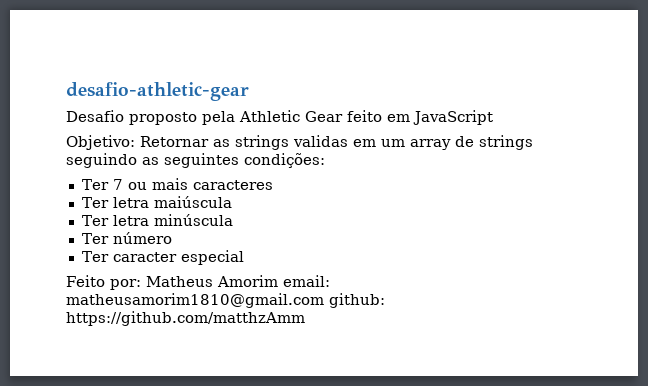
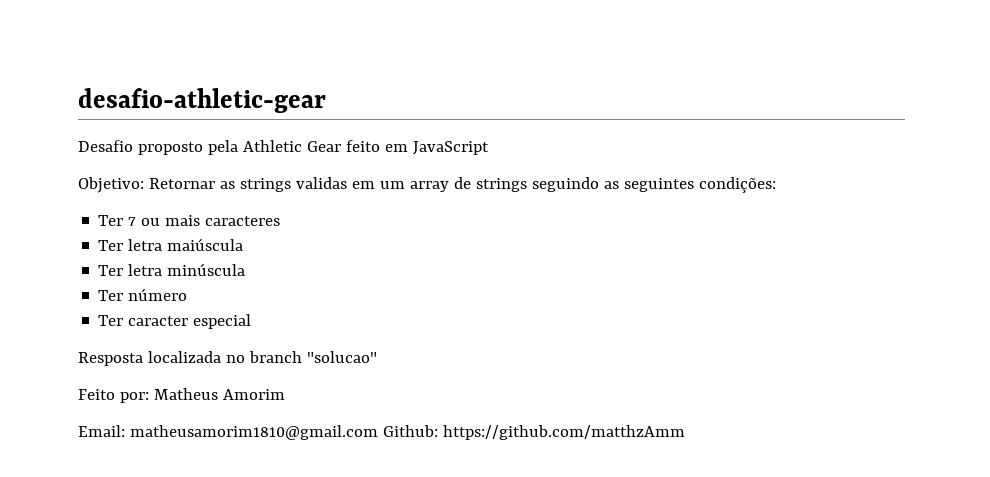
+ Resposta localizada no branch "solucao"
- Feito por: Matheus Amorim email: matheusamorim1810@gmail.com github: https://github.com/matthzAmm
+ Feito por: Matheus Amorim
+ Email: matheusamorim1810@gmail.com Github: https://github.com/matthzAmm

